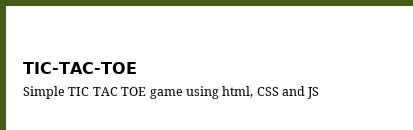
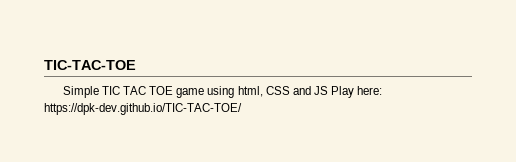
- Simple TIC TAC TOE game using html, CSS and JS
+ Simple TIC TAC TOE game using html, CSS and JS Play here: https://dpk-dev.github.io/TIC-TAC-TOE/

